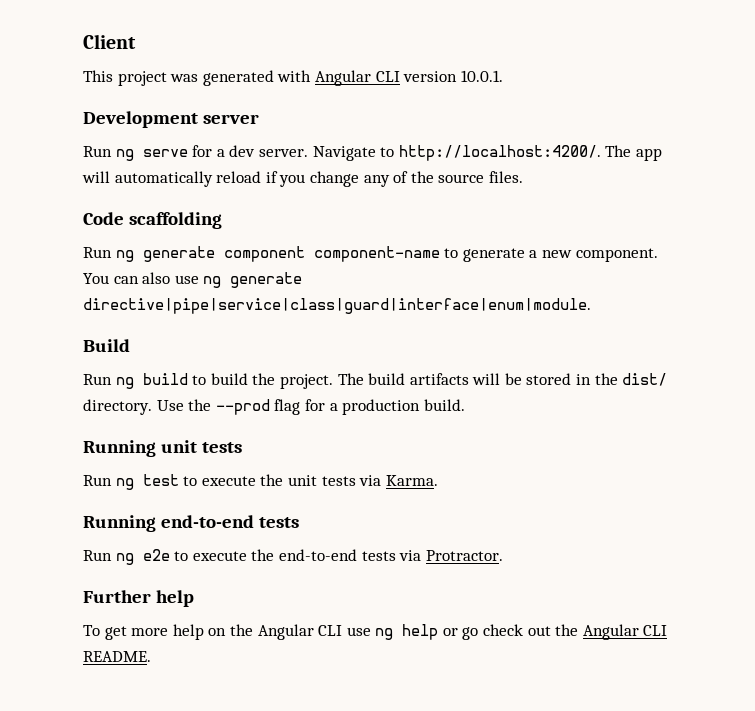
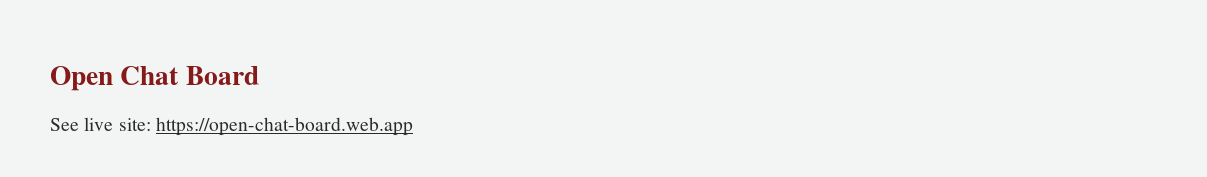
- Client
- This project was generated with Angular CLI version 10.0.1.
- Development server
- Run ng serve for a dev server. Navigate to http://localhost:4200/. The app will automatically reload if you change any of the source files.
- Code scaffolding
- Run ng generate component component-name to generate a new component. You can also use ng generate directive|pipe|service|class|guard|interface|enum|module.
- Build
- Run ng build to build the project. The build artifacts will be stored in the dist/ directory. Use the --prod flag for a production build.
- Running unit tests
- Run ng test to execute the unit tests via Karma.
- Running end-to-end tests
- Run ng e2e to execute the end-to-end tests via Protractor.
- Further help
- To get more help on the Angular CLI use ng help or go check out the Angular CLI README.
+ Open Chat Board
+ See live site: https://open-chat-board.web.app

